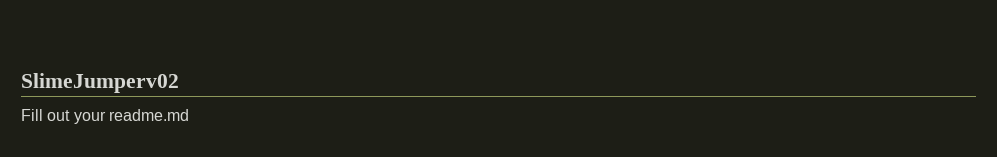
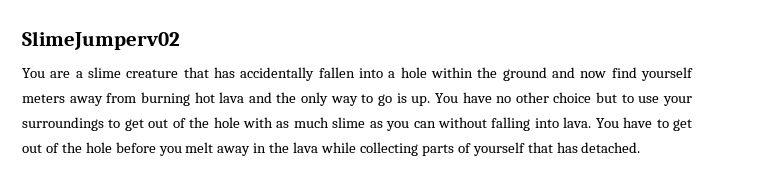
- Fill out your readme.md
+ You are a slime creature that has accidentally fallen into a hole within the ground and now find yourself meters away from burning hot lava and the only way to go is up. You have no other choice but to use your surroundings to get out of the hole with as much slime as you can without falling into lava. You have to get out of the hole before you melt away in the lava while collecting parts of yourself that has detached.

